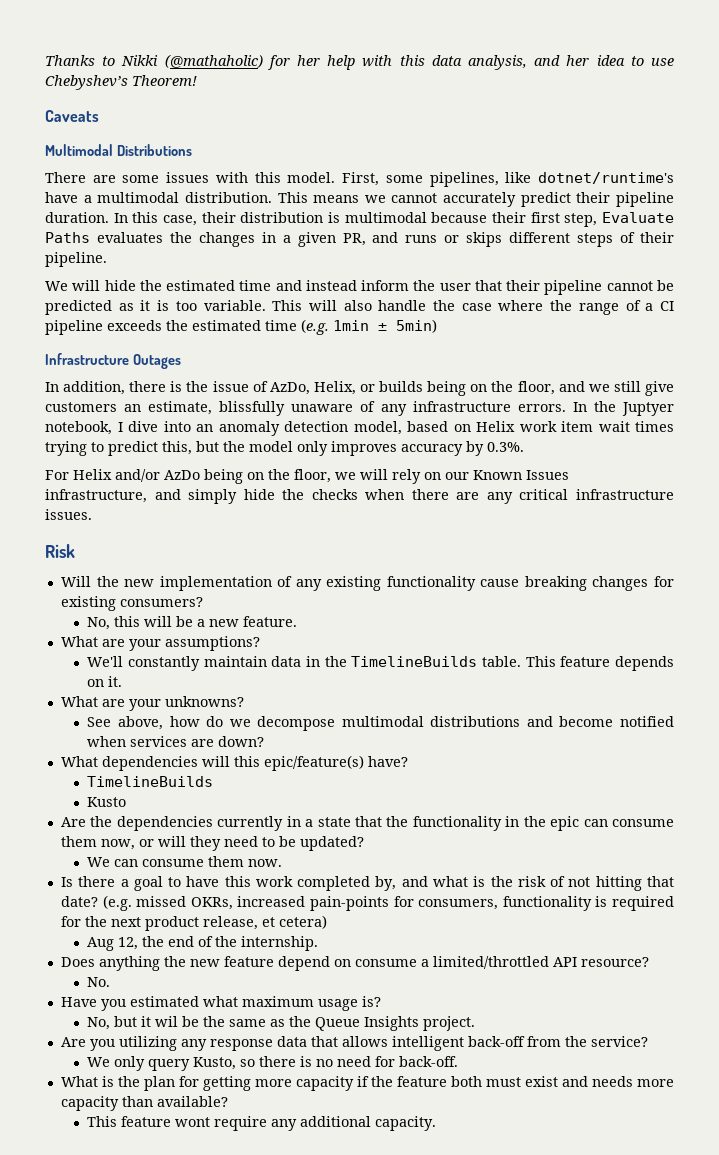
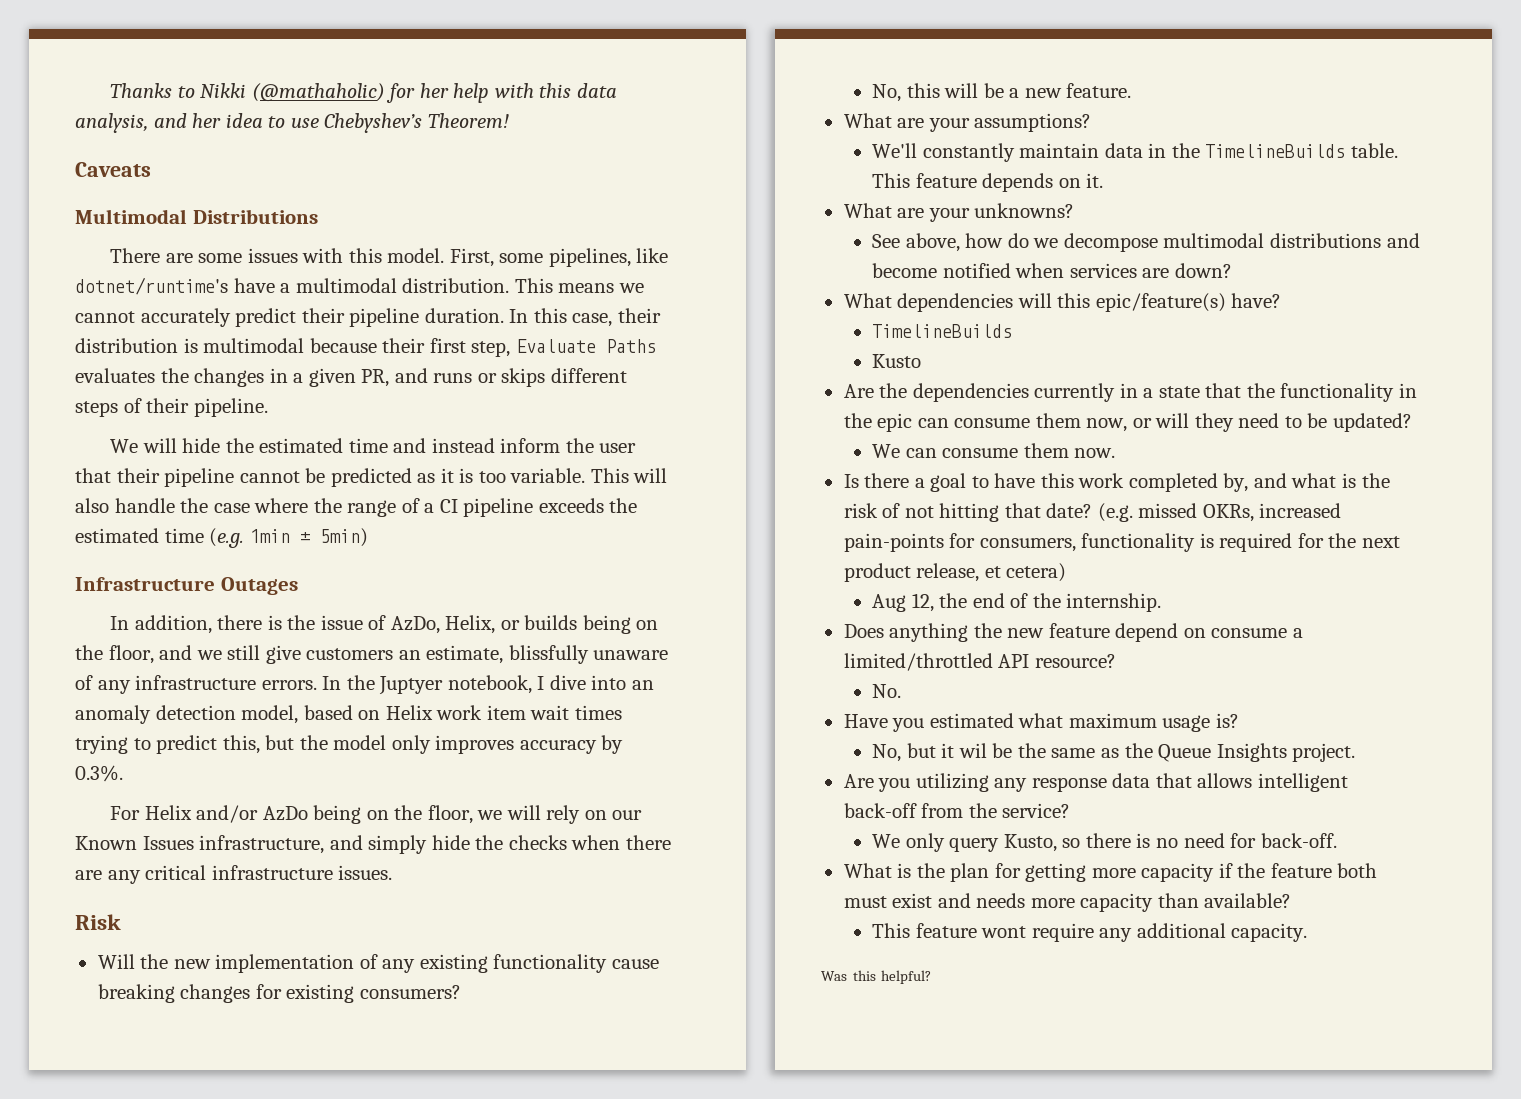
+ Was this helpful?

